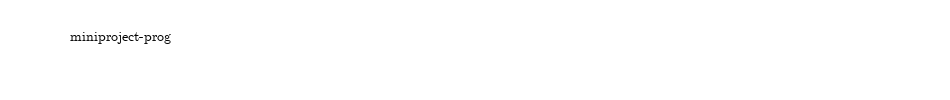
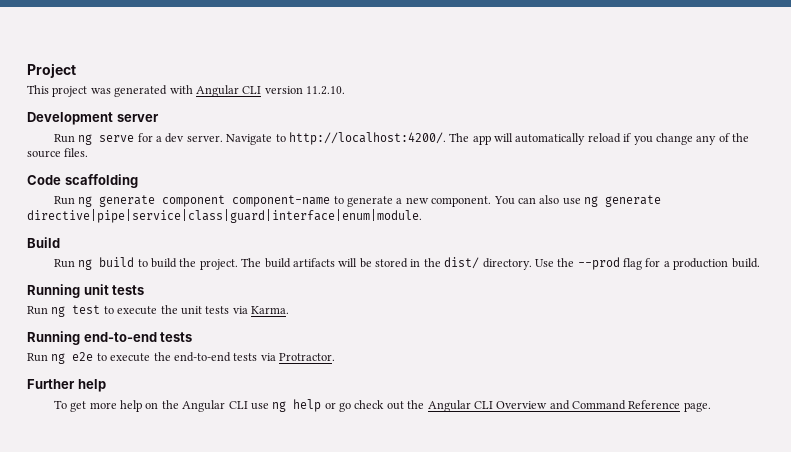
- miniproject-prog
+ Project
+ This project was generated with Angular CLI version 11.2.10.
+ Development server
+ Run ng serve for a dev server. Navigate to http://localhost:4200/. The app will automatically reload if you change any of the source files.
+ Code scaffolding
+ Run ng generate component component-name to generate a new component. You can also use ng generate directive|pipe|service|class|guard|interface|enum|module.
+ Build
+ Run ng build to build the project. The build artifacts will be stored in the dist/ directory. Use the --prod flag for a production build.
+ Running unit tests
+ Run ng test to execute the unit tests via Karma.
+ Running end-to-end tests
+ Run ng e2e to execute the end-to-end tests via Protractor.
+ Further help
+ To get more help on the Angular CLI use ng help or go check out the Angular CLI Overview and Command Reference page.

